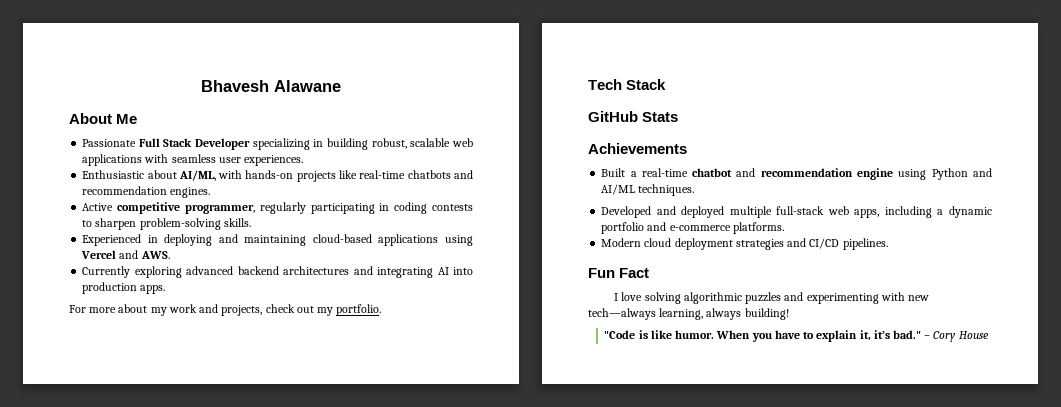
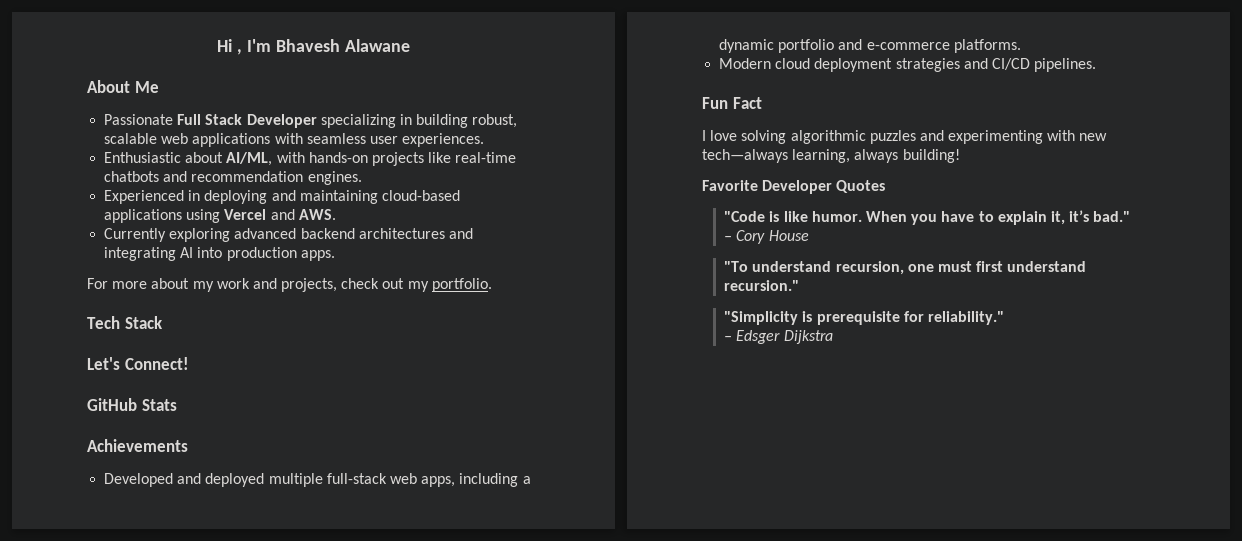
- Bhavesh Alawane
+ Hi , I'm Bhavesh Alawane
- Active competitive programmer, regularly participating in coding contests to sharpen problem-solving skills.
+ Let's Connect!
- Built a real-time chatbot and recommendation engine using Python and AI/ML techniques.
+ Favorite Developer Quotes
- When you have to explain it, it’s bad." – Cory House
+ When you have to explain it, it’s bad."
+ – Cory House
+ "To understand recursion, one must first understand recursion."
+ "Simplicity is prerequisite for reliability."
+ – Edsger Dijkstra

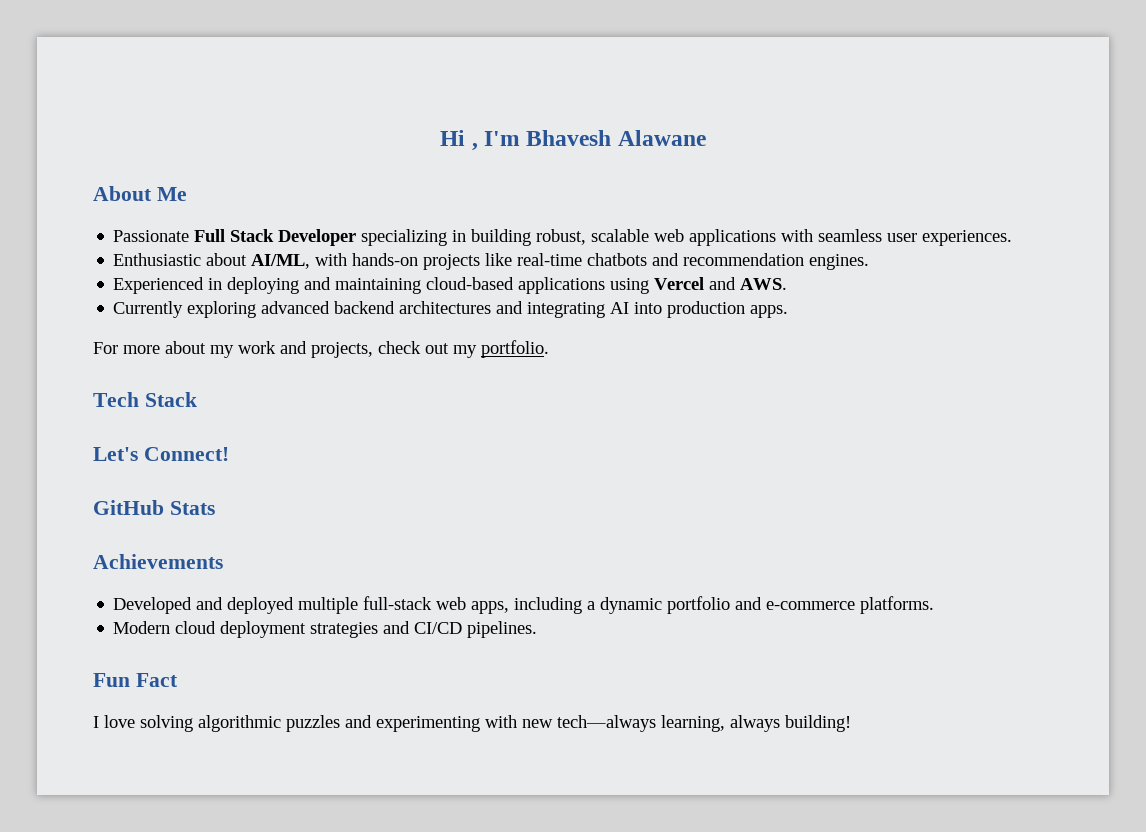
- Favorite Developer Quotes
- "Code is like humor. When you have to explain it, it’s bad."
- – Cory House
- "To understand recursion, one must first understand recursion."
- "Simplicity is prerequisite for reliability."
- – Edsger Dijkstra

